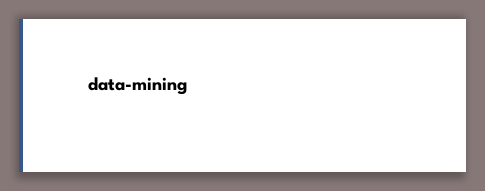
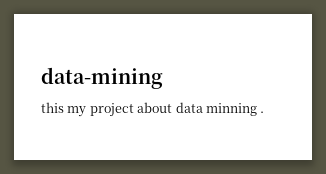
+ this my project about data minning .

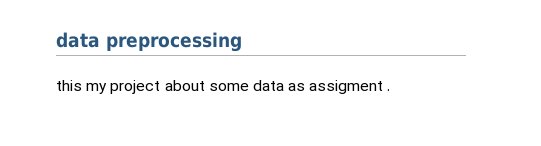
- data-mining
+ data preprocessing
- this my project about data minning .
+ this my project about some data as assigment .

